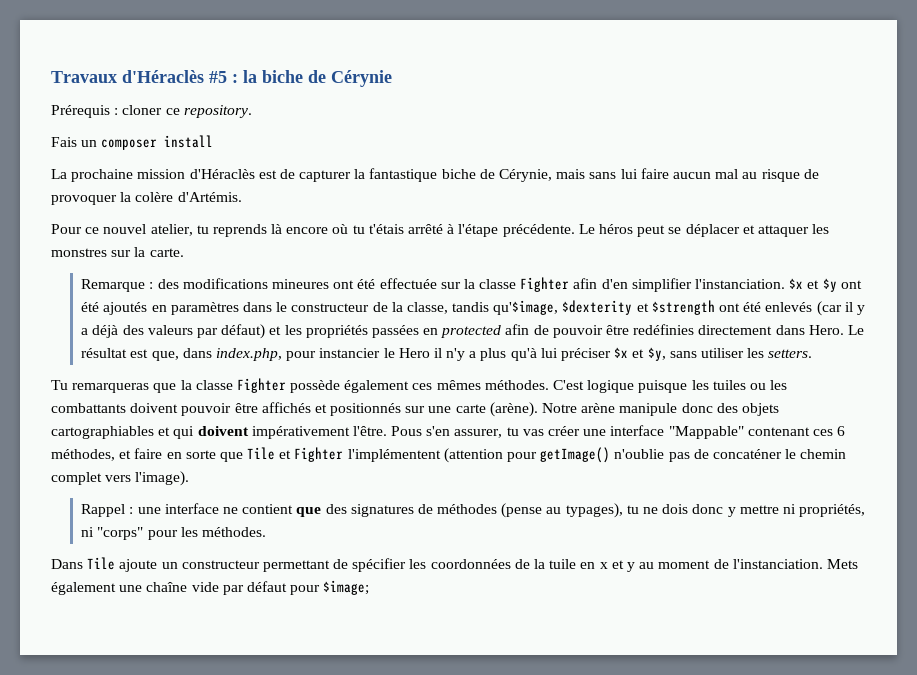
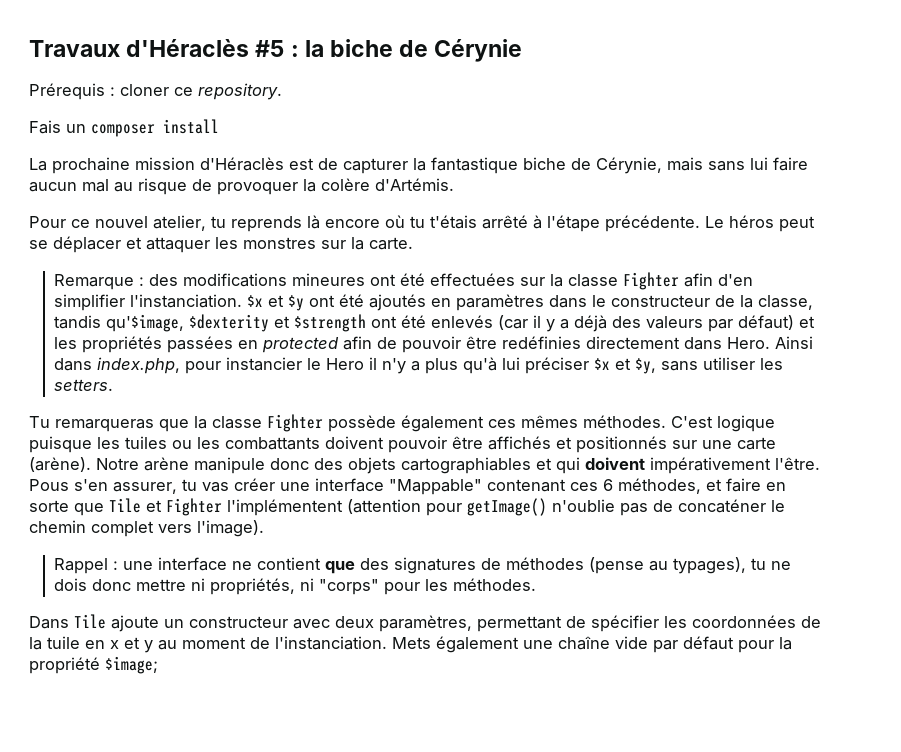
- Remarque : des modifications mineures ont été effectuée sur la classe Fighter afin d'en simplifier l'instanciation.
+ Remarque : des modifications mineures ont été effectuées sur la classe Fighter afin d'en simplifier l'instanciation.
- Le résultat est que, dans index.php, pour instancier le Hero il n'y a plus qu'à lui préciser $x et $y, sans utiliser les setters.
+ Ainsi dans index.php, pour instancier le Hero il n'y a plus qu'à lui préciser $x et $y, sans utiliser les setters.
- Rappel : une interface ne contient que des signatures de méthodes (pense au typages), tu ne dois donc y mettre ni propriétés, ni "corps" pour les méthodes.
+ Rappel : une interface ne contient que des signatures de méthodes (pense au typages), tu ne dois donc mettre ni propriétés, ni "corps" pour les méthodes.
- Dans Tile ajoute un constructeur permettant de spécifier les coordonnées de la tuile en x et y au moment de l'instanciation.
+ Dans Tile ajoute un constructeur avec deux paramètres, permettant de spécifier les coordonnées de la tuile en x et y au moment de l'instanciation.
- Mets également une chaîne vide par défaut pour $image;
+ Mets également une chaîne vide par défaut pour la propriété $image;

